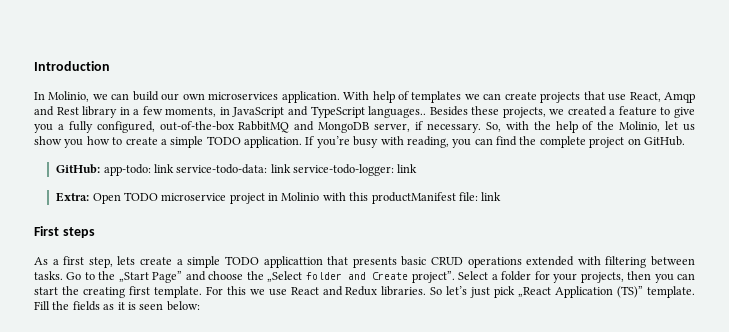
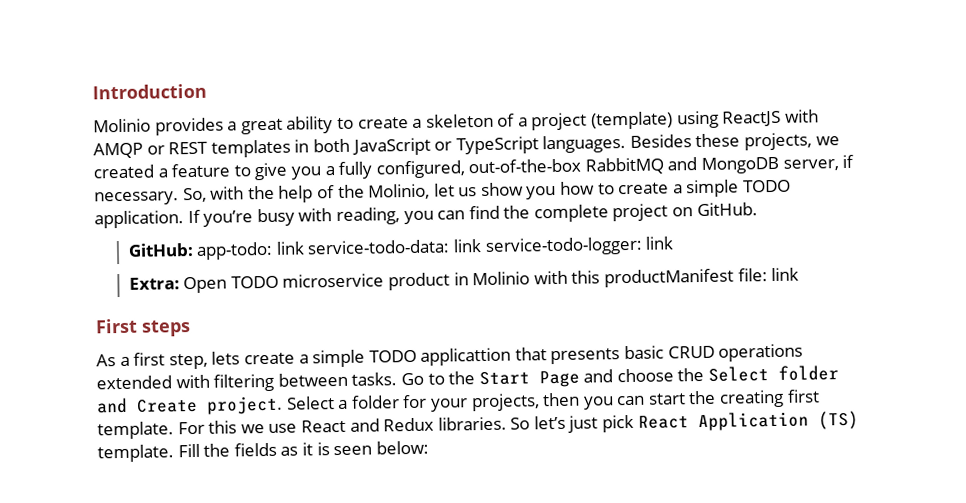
- In Molinio, we can build our own microservices application. With help of templates we can create projects that use React, Amqp and Rest library in a few moments, in JavaScript and TypeScript languages..
+ Molinio provides a great ability to create a skeleton of a project (template) using ReactJS with AMQP or REST templates in both JavaScript or TypeScript languages.
- Extra: Open TODO microservice project in Molinio with this productManifest file: link
+ Extra: Open TODO microservice product in Molinio with this productManifest file: link
- Go to the „Start Page” and choose the „Select folder and Create project”.
+ Go to the Start Page and choose the Select folder and Create project.
- So let’s just pick „React Application (TS)” template.
+ So let’s just pick React Application (TS) template.

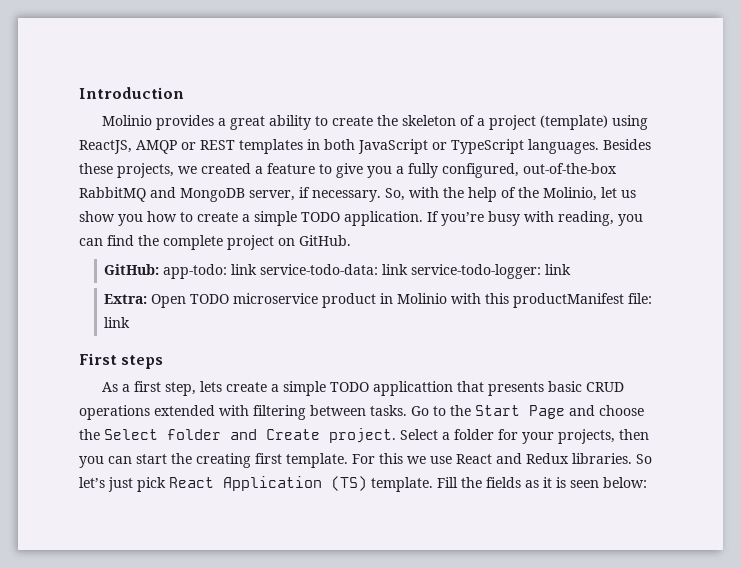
- Molinio provides a great ability to create a skeleton of a project (template) using ReactJS with AMQP or REST templates in both JavaScript or TypeScript languages.
+ Molinio provides a great ability to create the skeleton of a project (template) using ReactJS, AMQP or REST templates in both JavaScript or TypeScript languages.

